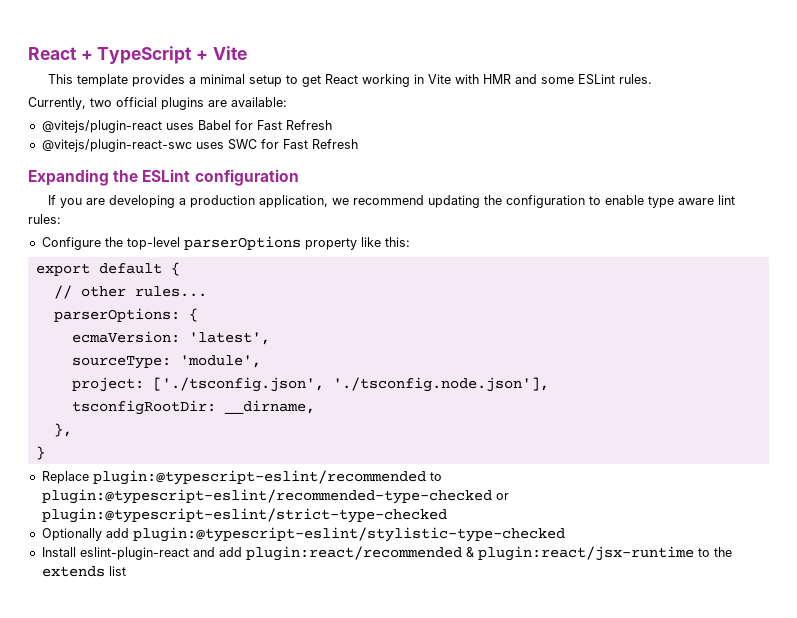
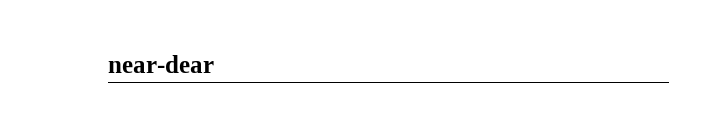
- React + TypeScript + Vite
- This template provides a minimal setup to get React working in Vite with HMR and some ESLint rules.
- Currently, two official plugins are available:
- @vitejs/plugin-react uses Babel for Fast Refresh
- @vitejs/plugin-react-swc uses SWC for Fast Refresh
- Expanding the ESLint configuration
- If you are developing a production application, we recommend updating the configuration to enable type aware lint rules:
- Configure the top-level parserOptions property like this:
- export default {
- // other rules...
- parserOptions: {
- ecmaVersion: 'latest',
- sourceType: 'module',
- project: ['./tsconfig.json', './tsconfig.node.json'],
- tsconfigRootDir: __dirname,
- },
- }
- Replace plugin:@typescript-eslint/recommended to plugin:@typescript-eslint/recommended-type-checked or plugin:@typescript-eslint/strict-type-checked
- Optionally add plugin:@typescript-eslint/stylistic-type-checked
- Install eslint-plugin-react and add plugin:react/recommended & plugin:react/jsx-runtime to the extends list
+ near-dear

